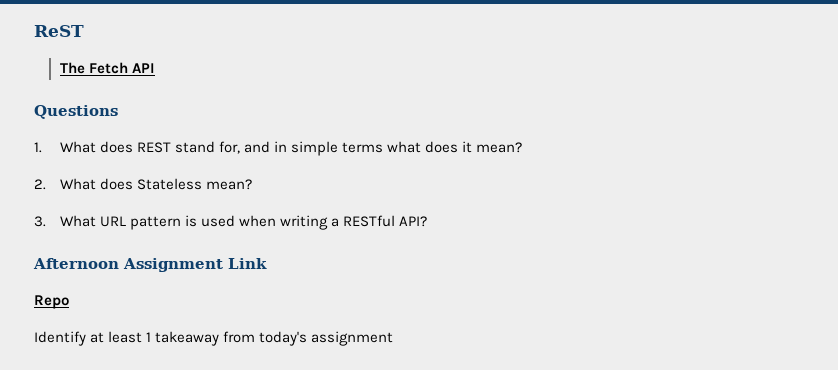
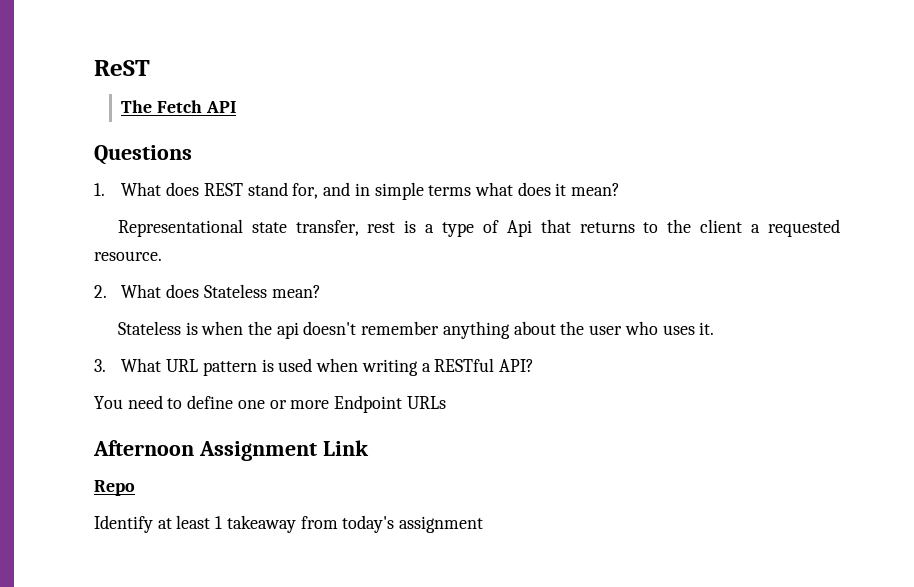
+ Representational state transfer, rest is a type of Api that returns to the client a requested resource.
+ Stateless is when the api doesn't remember anything about the user who uses it.
+ You need to define one or more Endpoint URLs

